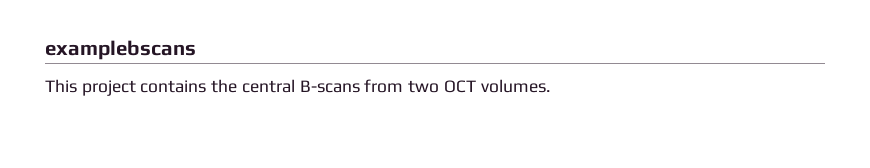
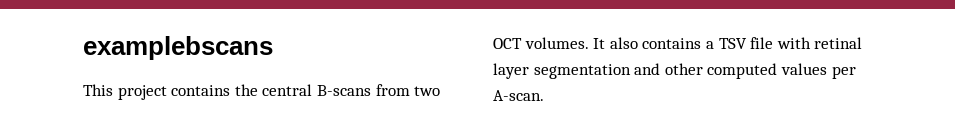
+ It also contains a TSV file with retinal layer segmentation and other computed values per A-scan.

